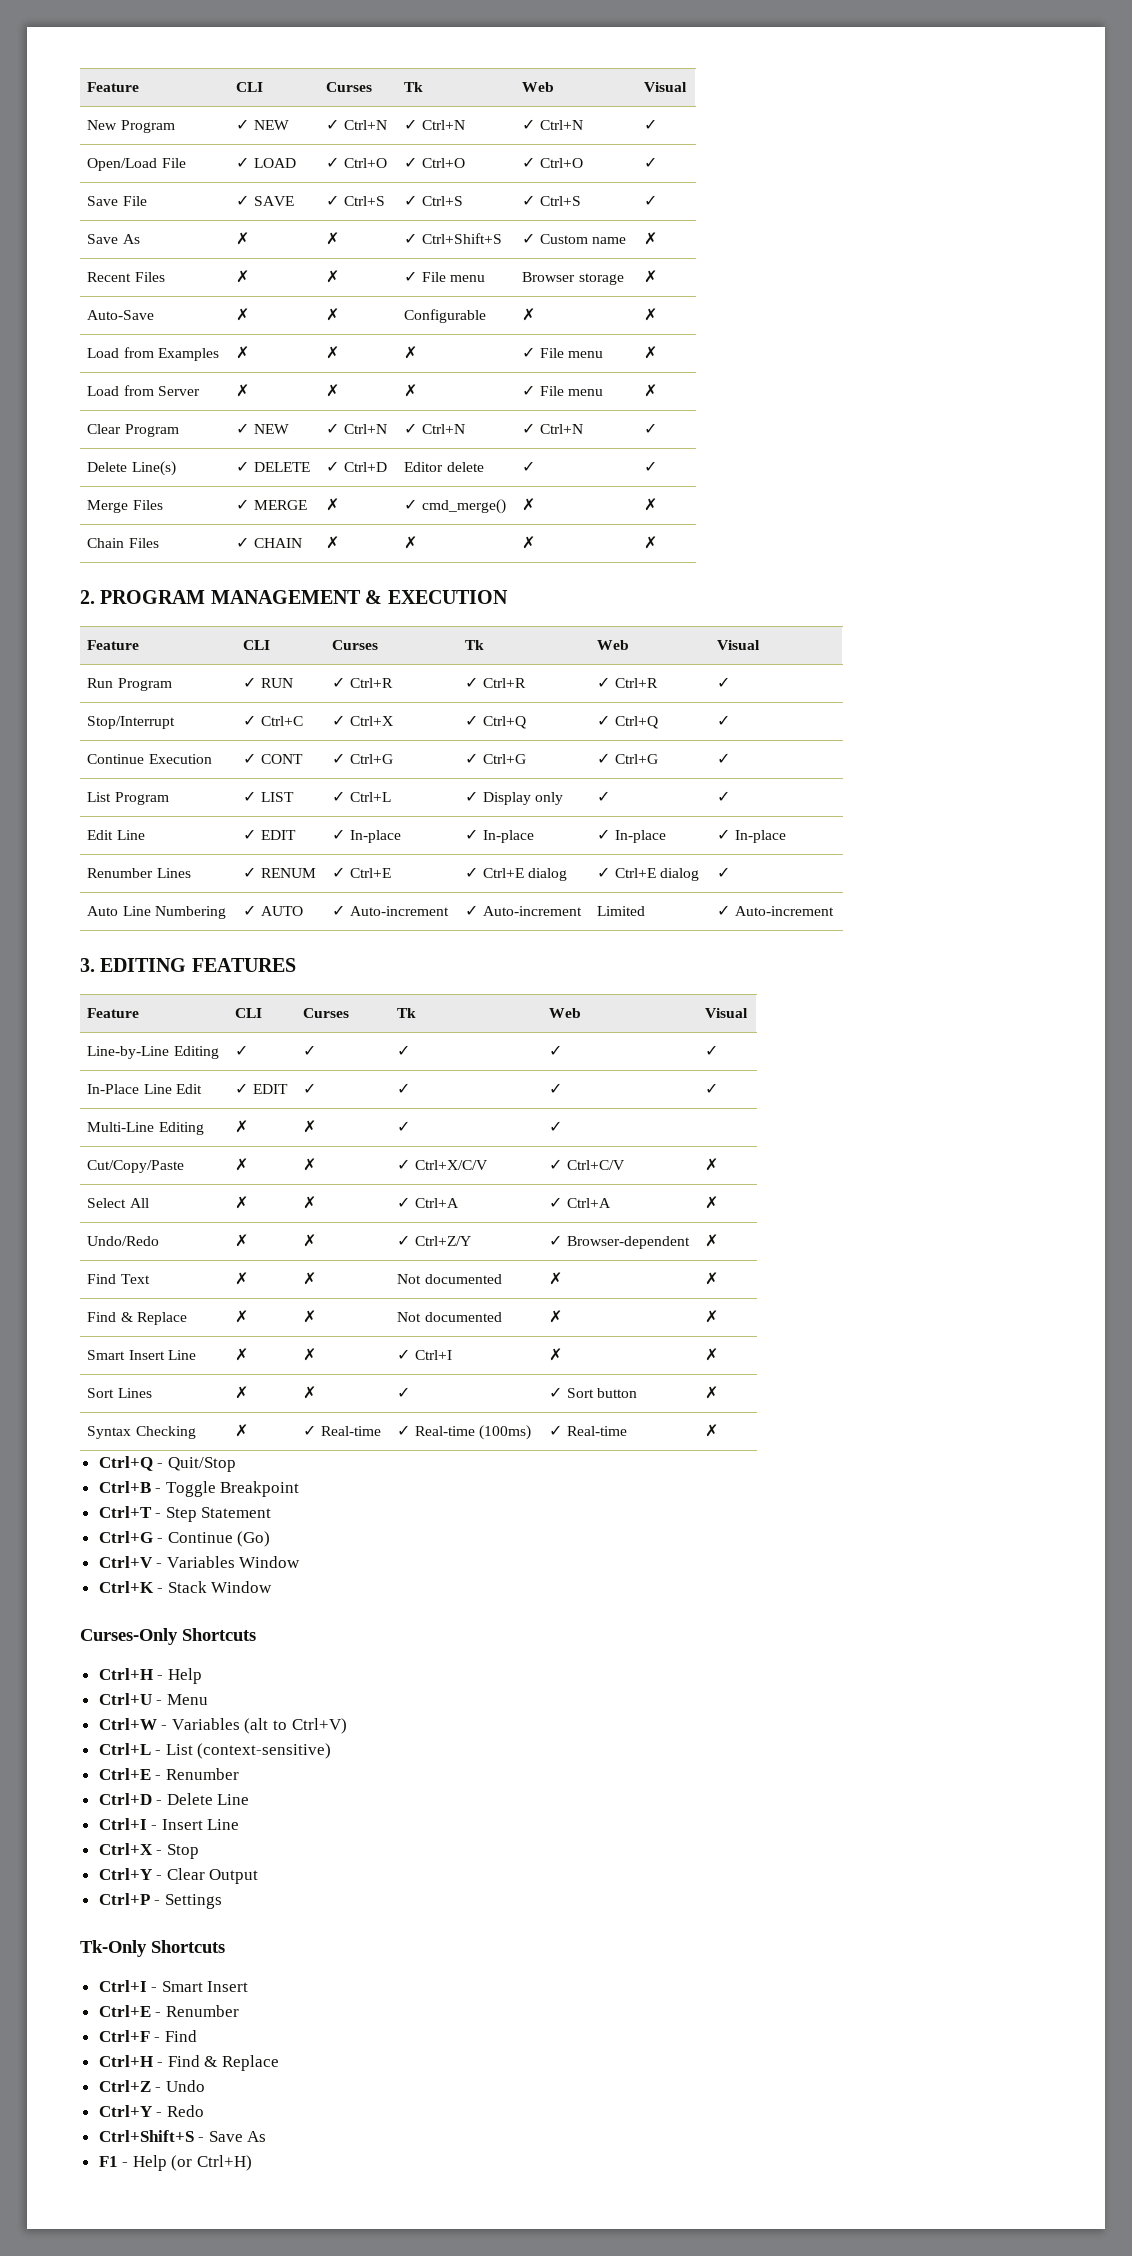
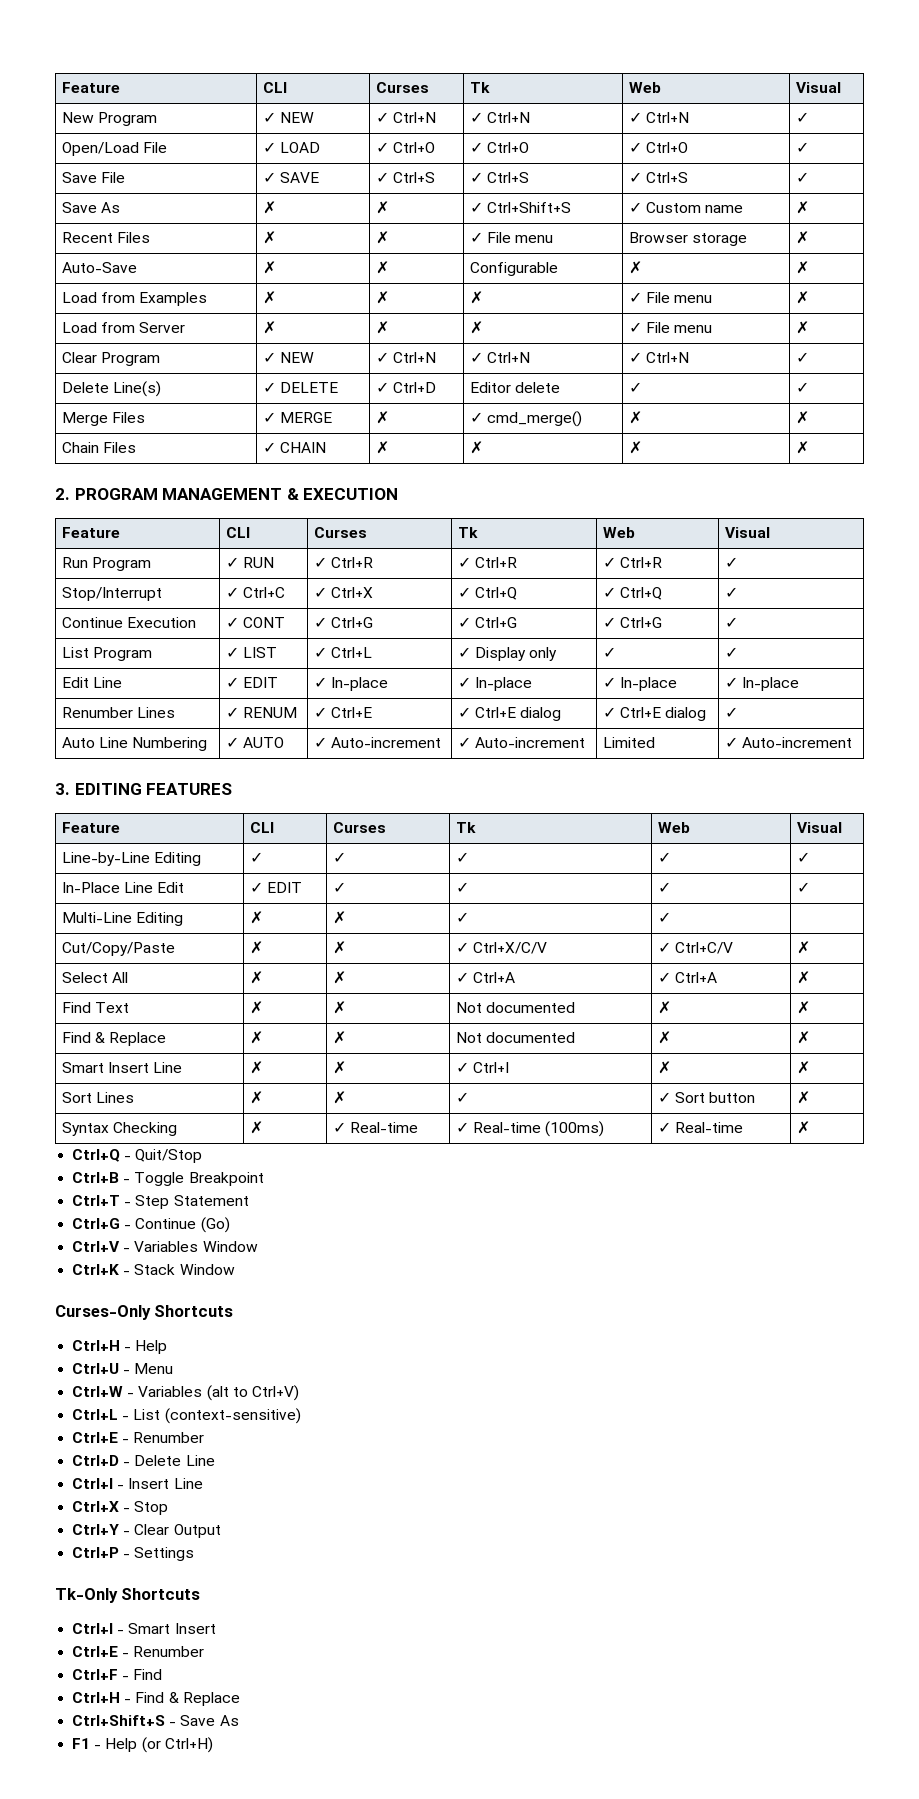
- Undo/Redo | ✗ | ✗ | ✓ Ctrl+Z/Y | ✓ Browser-dependent | ✗
- Ctrl+Z - Undo
- Ctrl+Y - Redo

